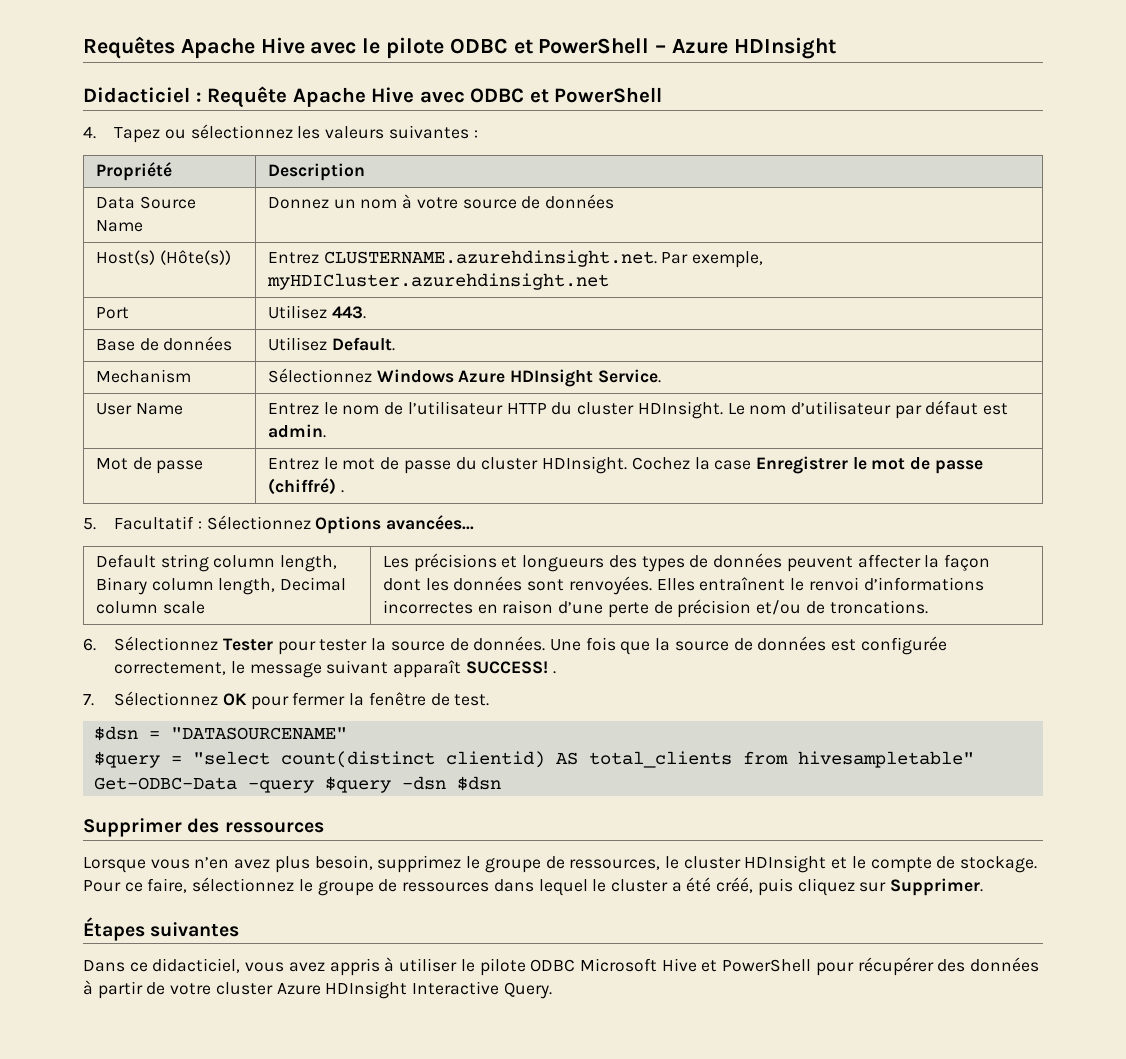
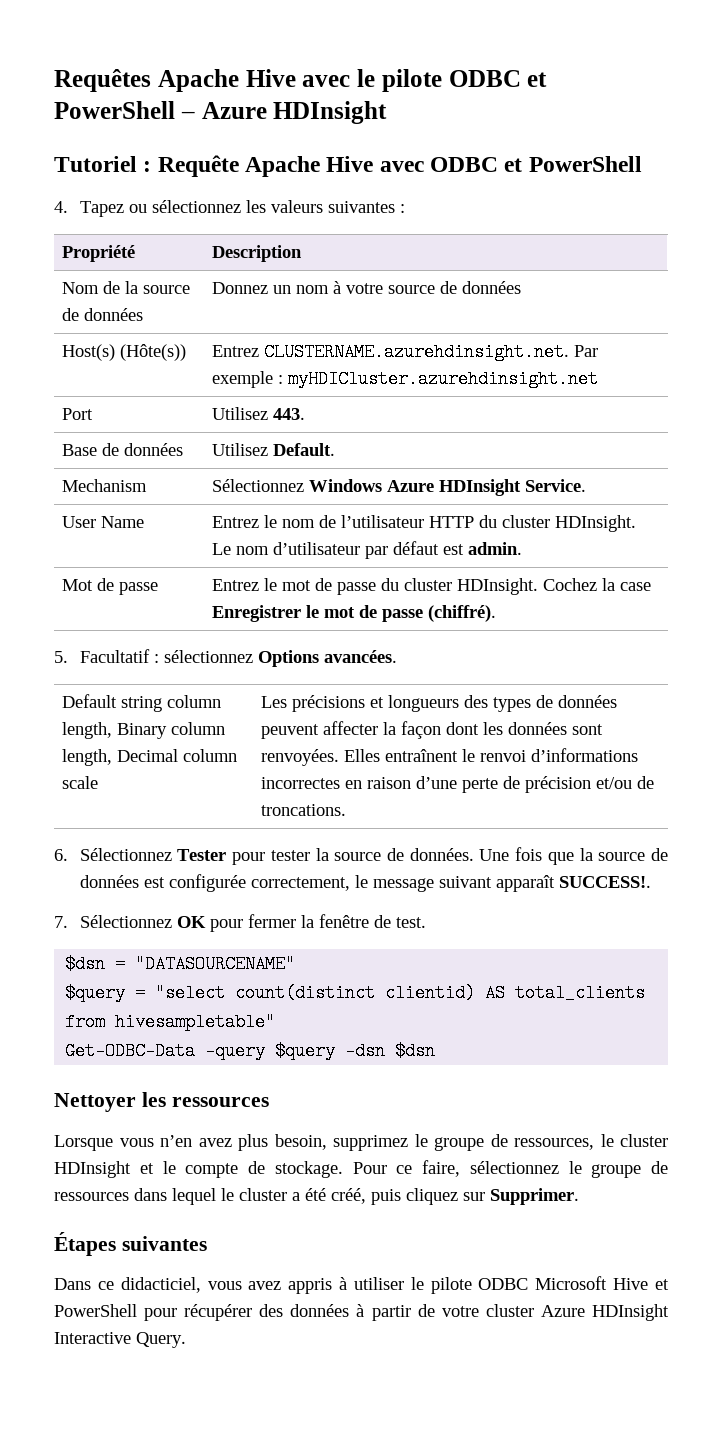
- Didacticiel : Requête Apache Hive avec ODBC et PowerShell
+ Tutoriel : Requête Apache Hive avec ODBC et PowerShell
- Data Source Name | Donnez un nom à votre source de données
+ Nom de la source de données | Donnez un nom à votre source de données
- Host(s) (Hôte(s)) | Entrez CLUSTERNAME.azurehdinsight.net. Par exemple, myHDICluster.azurehdinsight.net
+ Host(s) (Hôte(s)) | Entrez CLUSTERNAME.azurehdinsight.net. Par exemple : myHDICluster.azurehdinsight.net
- Mot de passe | Entrez le mot de passe du cluster HDInsight. Cochez la case Enregistrer le mot de passe (chiffré) .
+ Mot de passe | Entrez le mot de passe du cluster HDInsight. Cochez la case Enregistrer le mot de passe (chiffré).
- 5. Facultatif : Sélectionnez Options avancées...
+ 5. Facultatif : sélectionnez Options avancées.
- Une fois que la source de données est configurée correctement, le message suivant apparaît SUCCESS! .
+ Une fois que la source de données est configurée correctement, le message suivant apparaît SUCCESS!.
- Supprimer des ressources
+ Nettoyer les ressources

